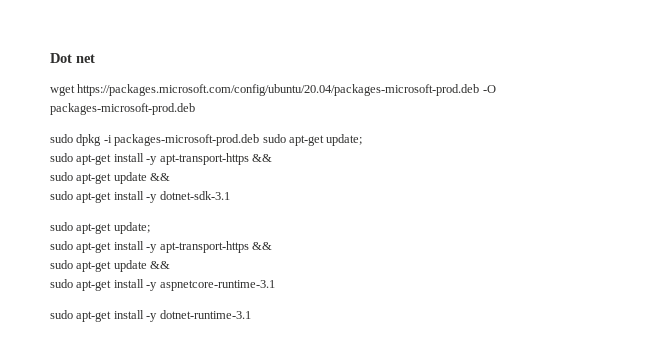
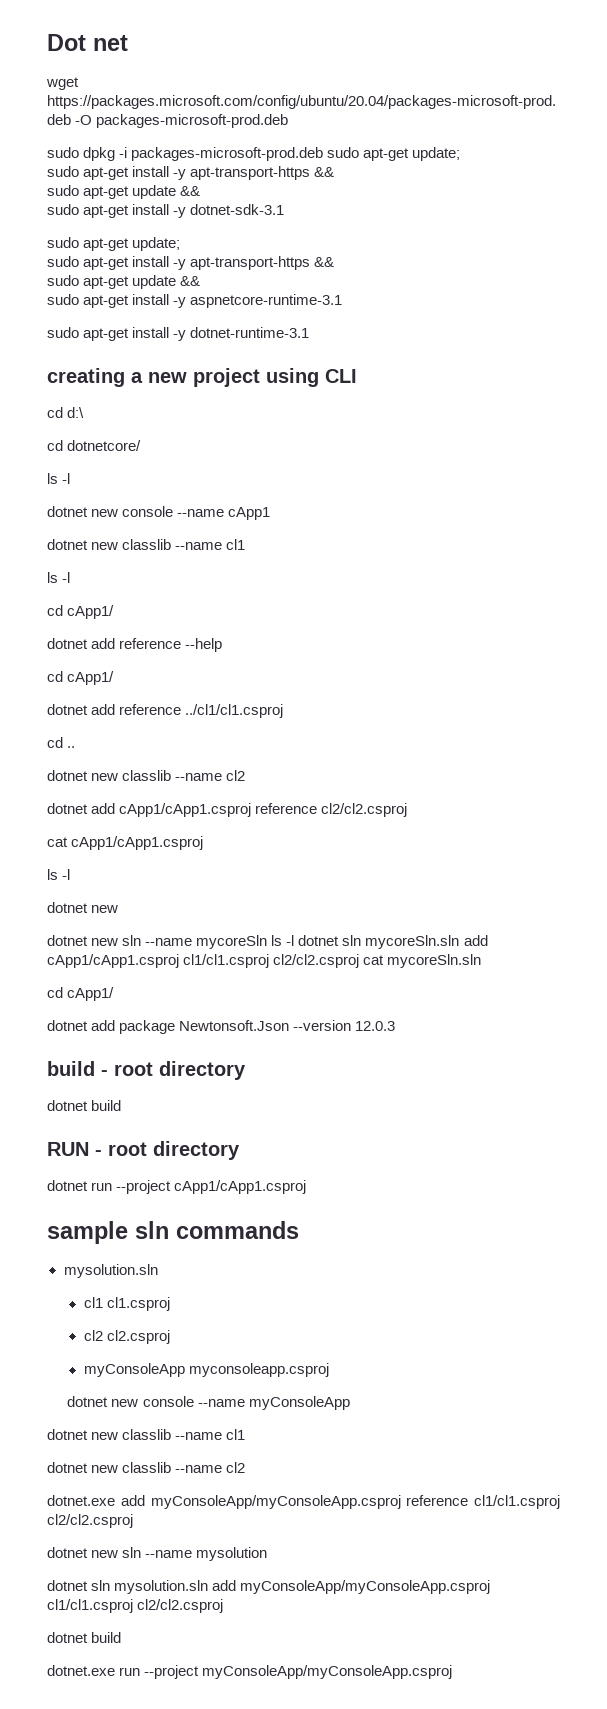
+ creating a new project using CLI
+ cd d:\
+ cd dotnetcore/
+ ls -l
+ dotnet new console --name cApp1
+ dotnet new classlib --name cl1
+ ls -l
+ cd cApp1/
+ dotnet add reference --help
+ cd cApp1/
+ dotnet add reference ../cl1/cl1.csproj
+ cd ..
+ dotnet new classlib --name cl2
+ dotnet add cApp1/cApp1.csproj reference cl2/cl2.csproj
+ cat cApp1/cApp1.csproj
+ ls -l
+ dotnet new
+ dotnet new sln --name mycoreSln ls -l dotnet sln mycoreSln.sln add cApp1/cApp1.csproj cl1/cl1.csproj cl2/cl2.csproj cat mycoreSln.sln
+ cd cApp1/
+ dotnet add package Newtonsoft.Json --version 12.0.3
+ build - root directory
+ dotnet build
+ RUN - root directory
+ dotnet run --project cApp1/cApp1.csproj
+ sample sln commands
+ mysolution.sln
+ cl1 cl1.csproj
+ cl2 cl2.csproj
+ myConsoleApp myconsoleapp.csproj
+ dotnet new console --name myConsoleApp
+ dotnet new classlib --name cl1
+ dotnet new classlib --name cl2
+ dotnet.exe add myConsoleApp/myConsoleApp.csproj reference cl1/cl1.csproj cl2/cl2.csproj
+ dotnet new sln --name mysolution
+ dotnet sln mysolution.sln add myConsoleApp/myConsoleApp.csproj cl1/cl1.csproj cl2/cl2.csproj
+ dotnet build
+ dotnet.exe run --project myConsoleApp/myConsoleApp.csproj

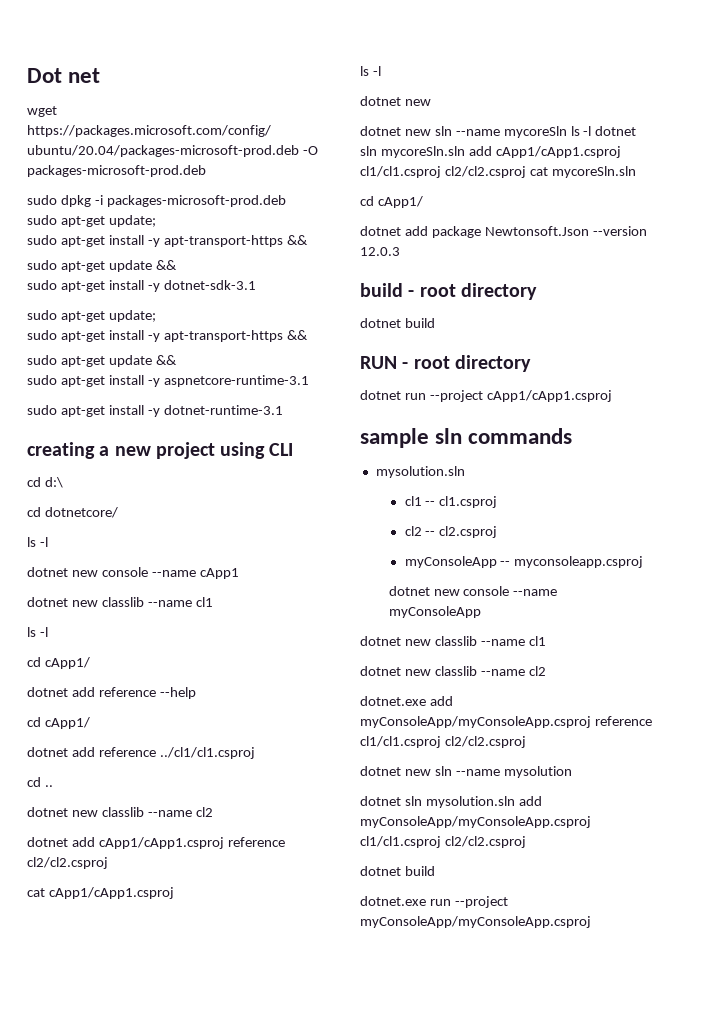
- cl1 cl1.csproj
+ cl1 -- cl1.csproj
- cl2 cl2.csproj
+ cl2 -- cl2.csproj
- myConsoleApp myconsoleapp.csproj
+ myConsoleApp -- myconsoleapp.csproj

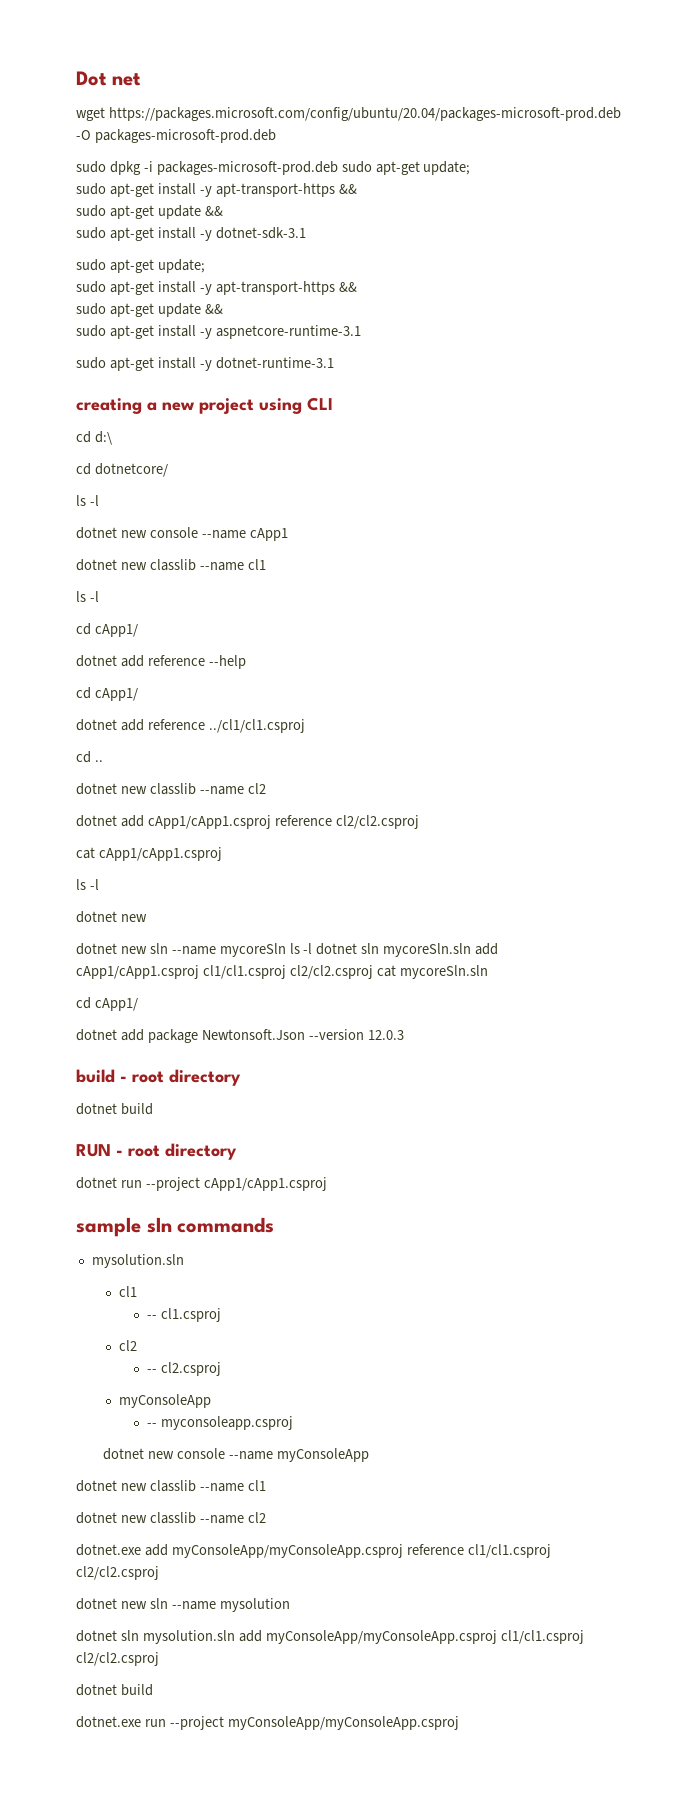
  sample sln commands
  mysolution.sln
- cl1 -- cl1.csproj
- cl2 -- cl2.csproj
- myConsoleApp -- myconsoleapp.csproj
+ cl1
+ -- cl1.csproj
+ cl2
+ -- cl2.csproj
+ myConsoleApp
+ -- myconsoleapp.csproj

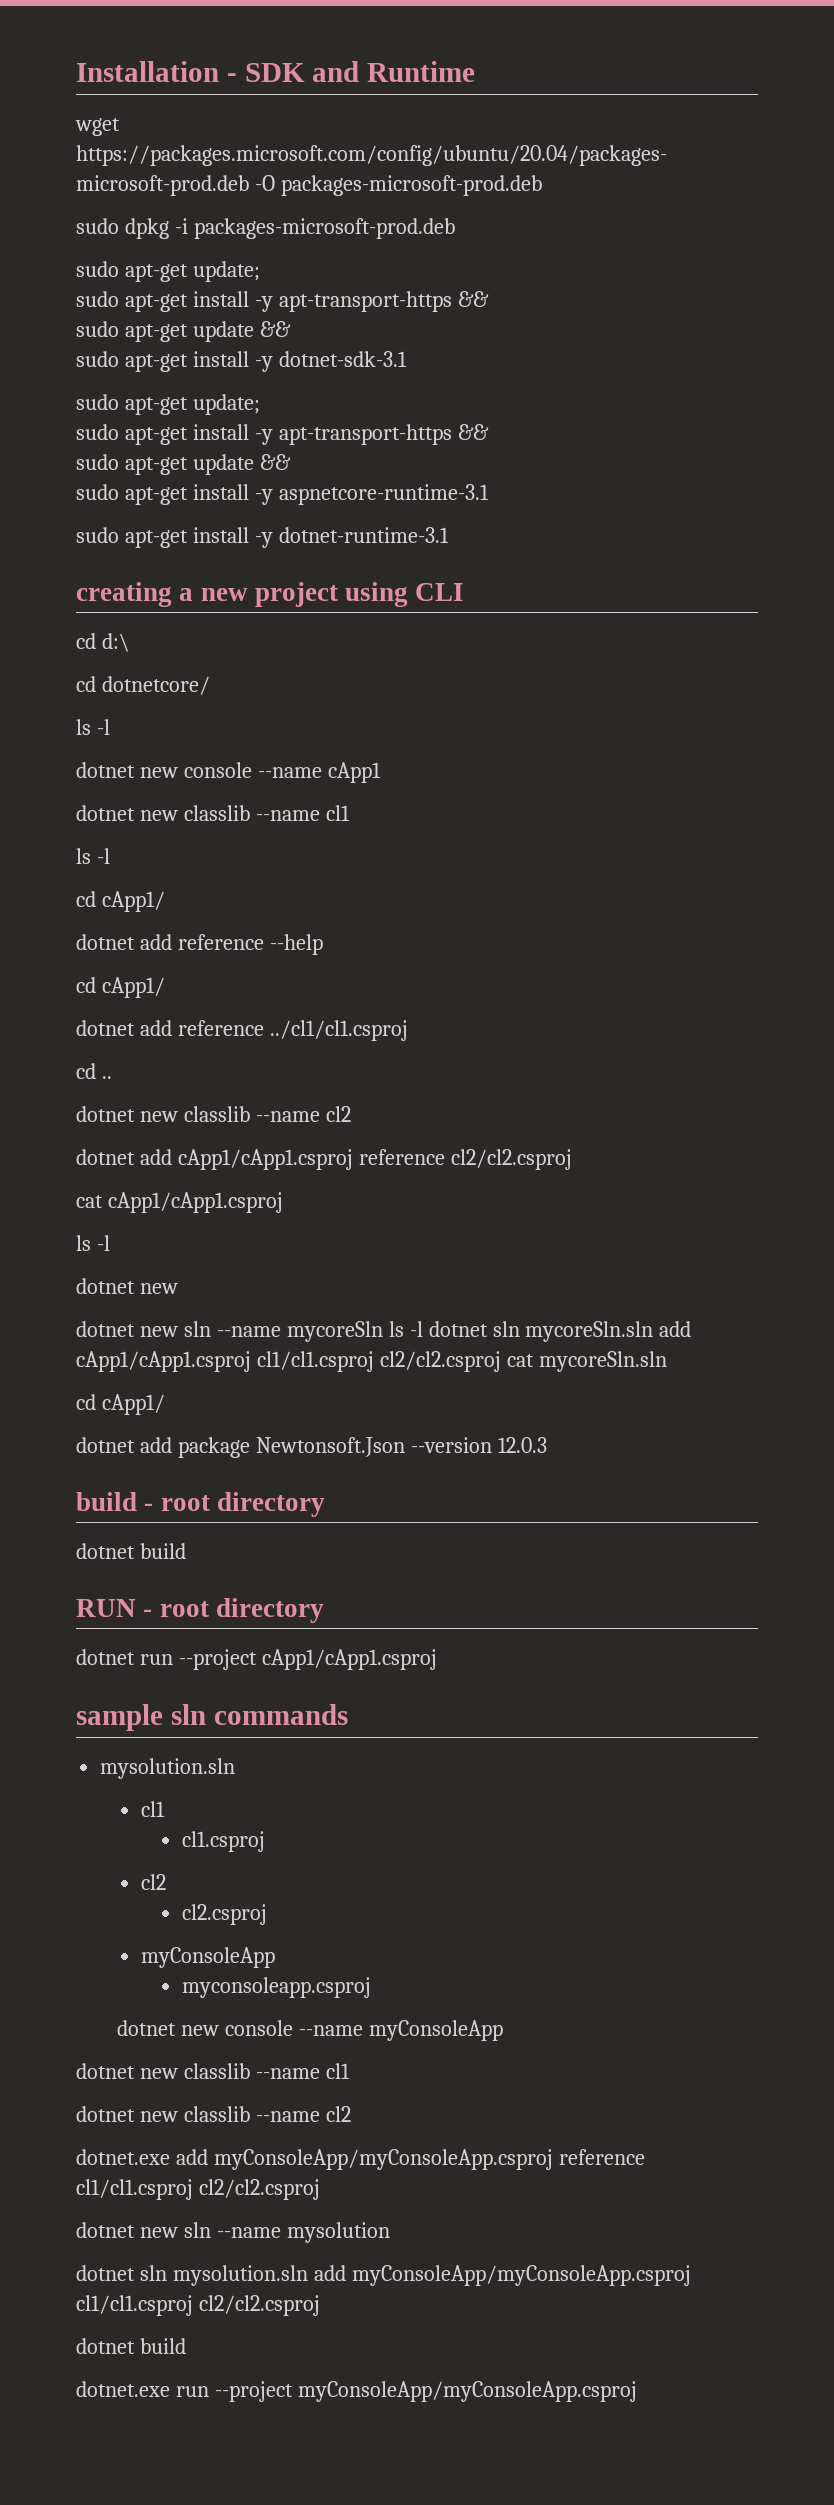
- Dot net
+ Installation - SDK and Runtime
- sudo dpkg -i packages-microsoft-prod.deb sudo apt-get update;
+ sudo dpkg -i packages-microsoft-prod.deb
+ sudo apt-get update;
- -- cl1.csproj
+ cl1.csproj
- -- cl2.csproj
+ cl2.csproj
- -- myconsoleapp.csproj
+ myconsoleapp.csproj

